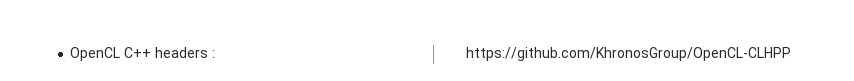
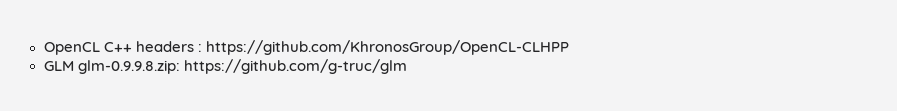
+ GLM glm-0.9.9.8.zip: https://github.com/g-truc/glm

